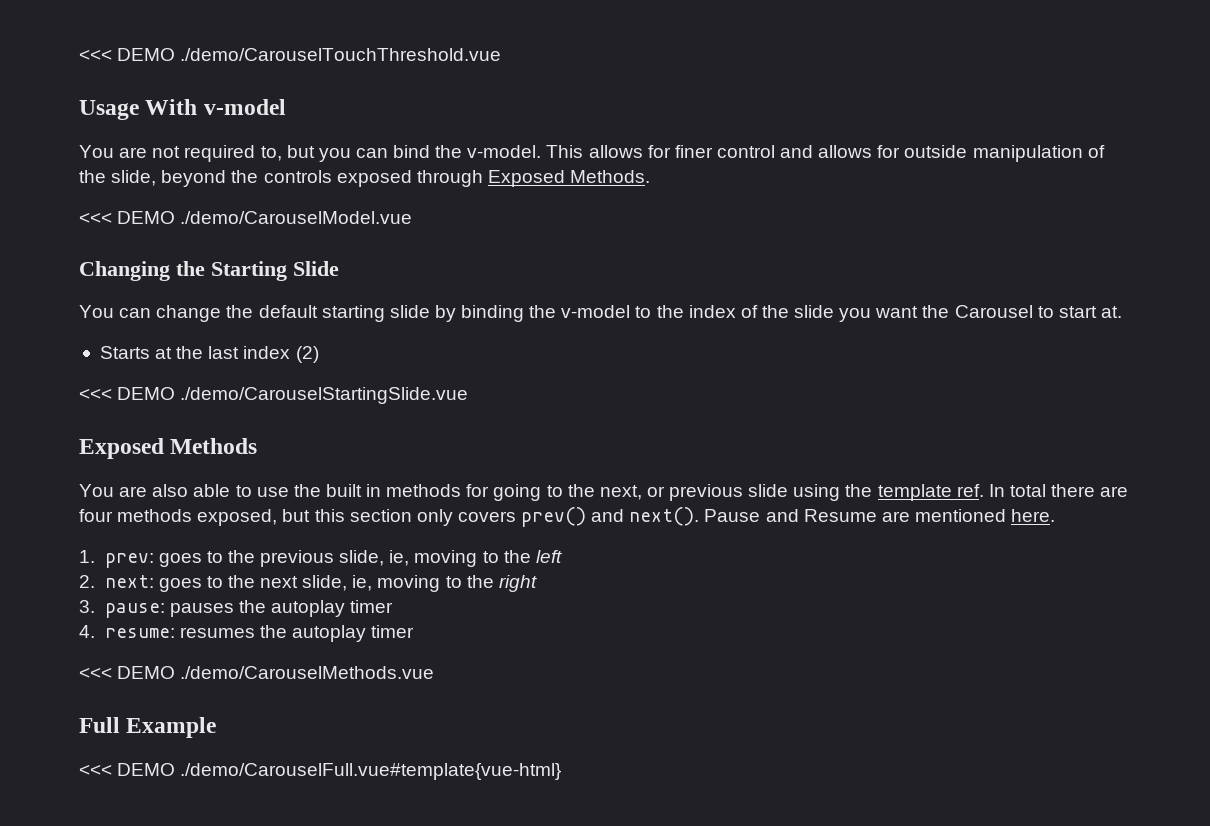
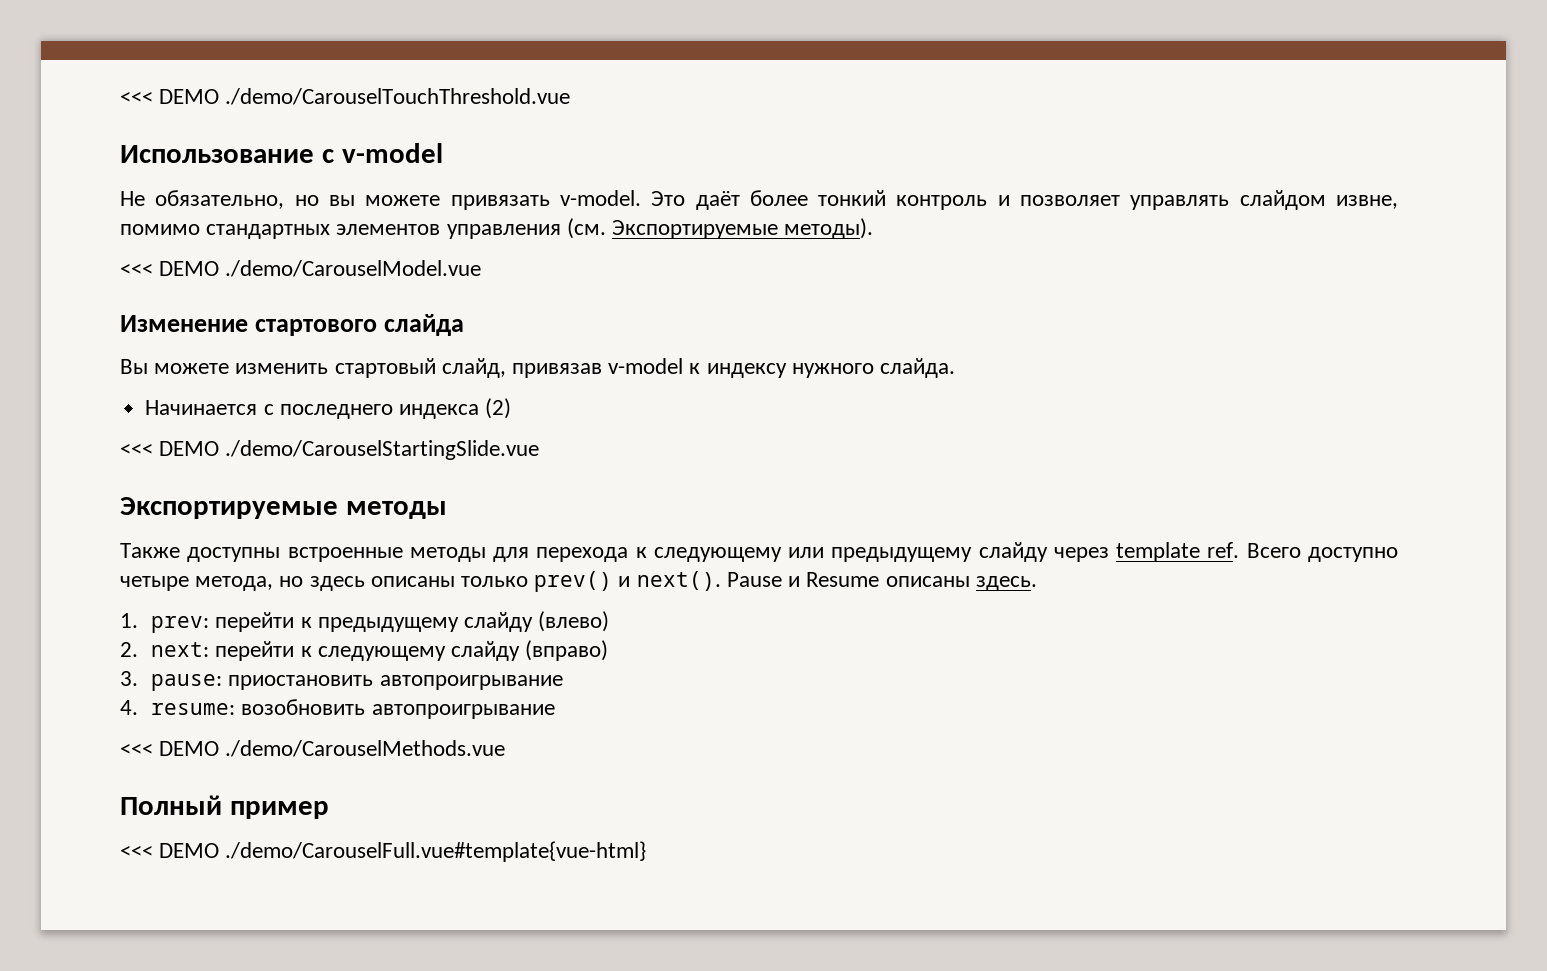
- Usage With v-model
+ Использование с v-model
- You are not required to, but you can bind the v-model. This allows for finer control and allows for outside manipulation of the slide, beyond the controls exposed through Exposed Methods.
+ Не обязательно, но вы можете привязать v-model. Это даёт более тонкий контроль и позволяет управлять слайдом извне, помимо стандартных элементов управления (см. Экспортируемые методы).
  <<< DEMO ./demo/CarouselModel.vue
- Changing the Starting Slide
- You can change the default starting slide by binding the v-model to the index of the slide you want the Carousel to start at.
- Starts at the last index (2)
+ Изменение стартового слайда
+ Вы можете изменить стартовый слайд, привязав v-model к индексу нужного слайда.
+ Начинается с последнего индекса (2)
  <<< DEMO ./demo/CarouselStartingSlide.vue
- Exposed Methods
- You are also able to use the built in methods for going to the next, or previous slide using the template ref. In total there are four methods exposed, but this section only covers prev() and next(). Pause and Resume are mentioned here.
- 1. prev: goes to the previous slide, ie, moving to the left
- 2. next: goes to the next slide, ie, moving to the right
- 3. pause: pauses the autoplay timer
- 4. resume: resumes the autoplay timer
+ Экспортируемые методы
+ Также доступны встроенные методы для перехода к следующему или предыдущему слайду через template ref. Всего доступно четыре метода, но здесь описаны только prev() и next(). Pause и Resume описаны здесь.
+ 1. prev: перейти к предыдущему слайду (влево)
+ 2. next: перейти к следующему слайду (вправо)
+ 3. pause: приостановить автопроигрывание
+ 4. resume: возобновить автопроигрывание
- Full Example
+ Полный пример

